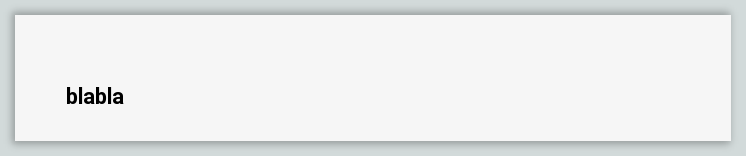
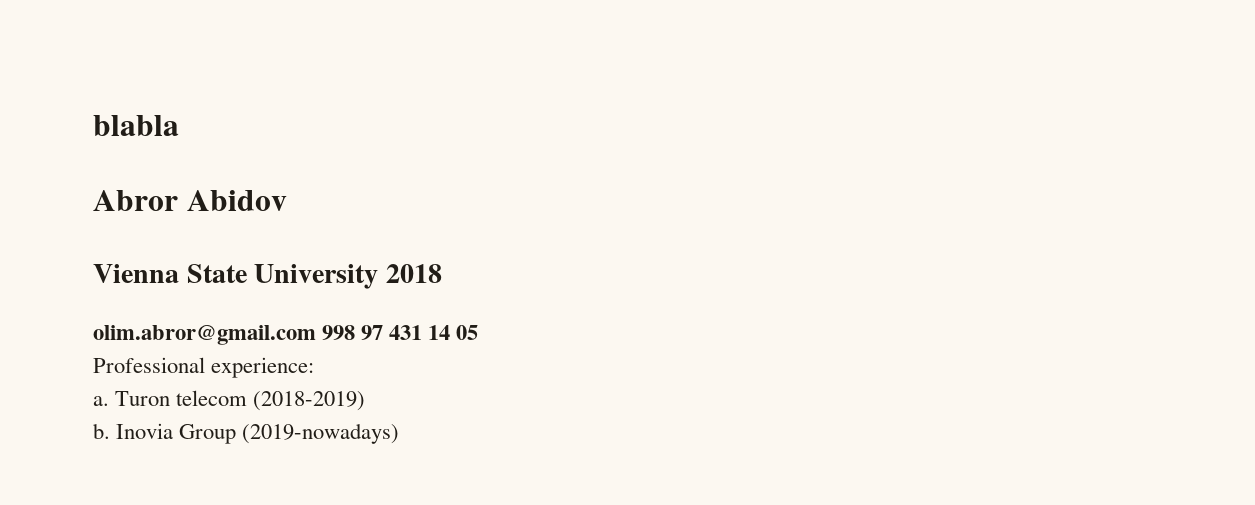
+ Abror Abidov
+ Vienna State University 2018
+ olim.abror@gmail.com 998 97 431 14 05
+ Professional experience:
+ a. Turon telecom (2018-2019)
+ b. Inovia Group (2019-nowadays)

